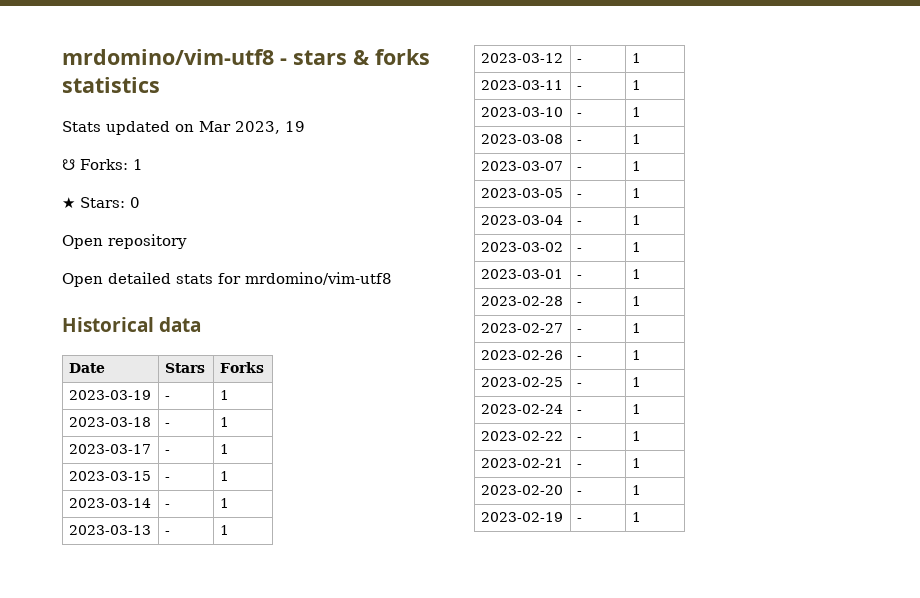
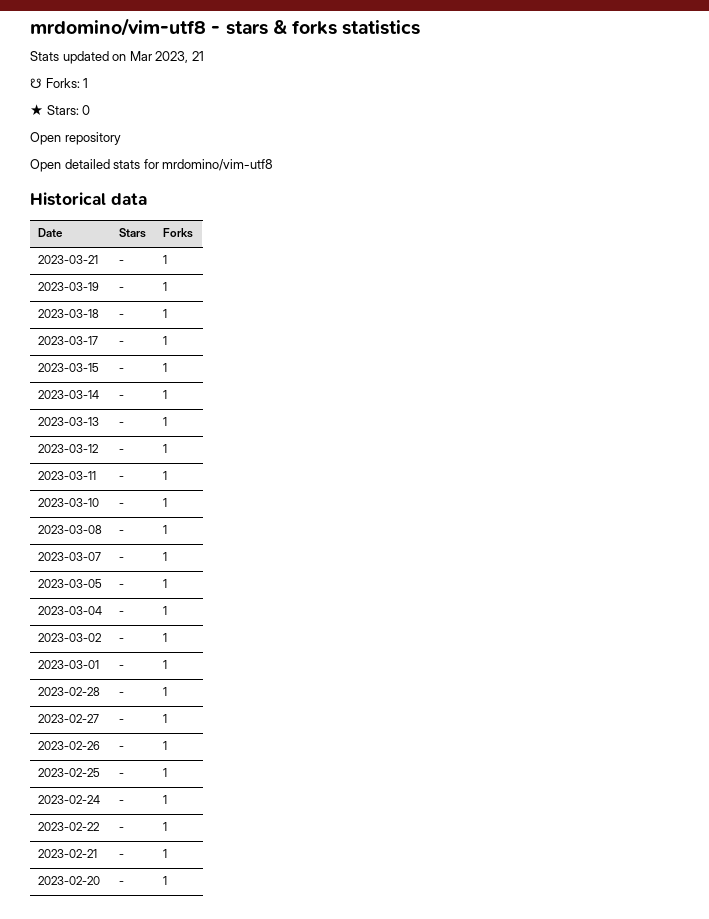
- Stats updated on Mar 2023, 19
+ Stats updated on Mar 2023, 21
+ 2023-03-21 | - | 1
- 2023-02-19 | - | 1

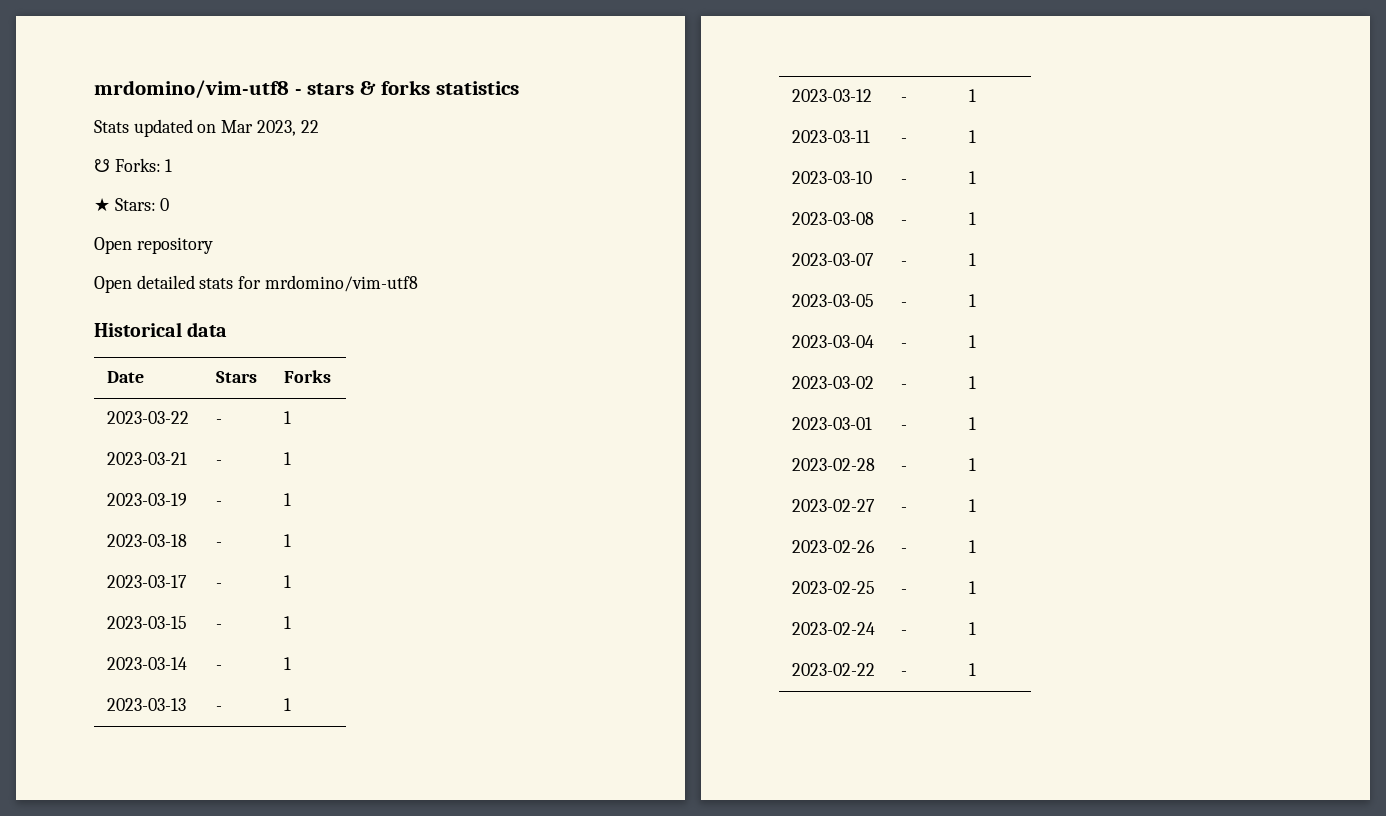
- Stats updated on Mar 2023, 21
+ Stats updated on Mar 2023, 22
+ 2023-03-22 | - | 1
- 2023-02-21 | - | 1
- 2023-02-20 | - | 1

